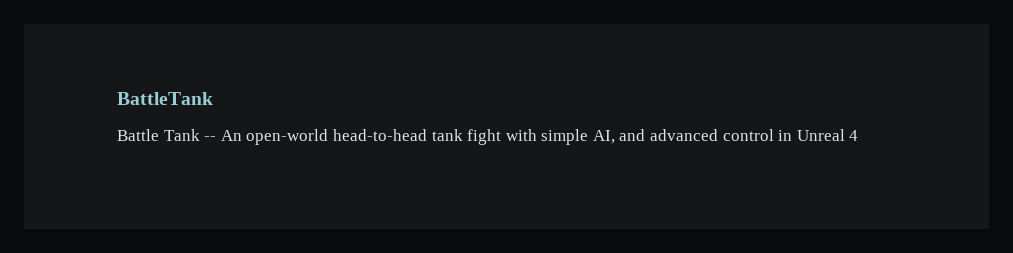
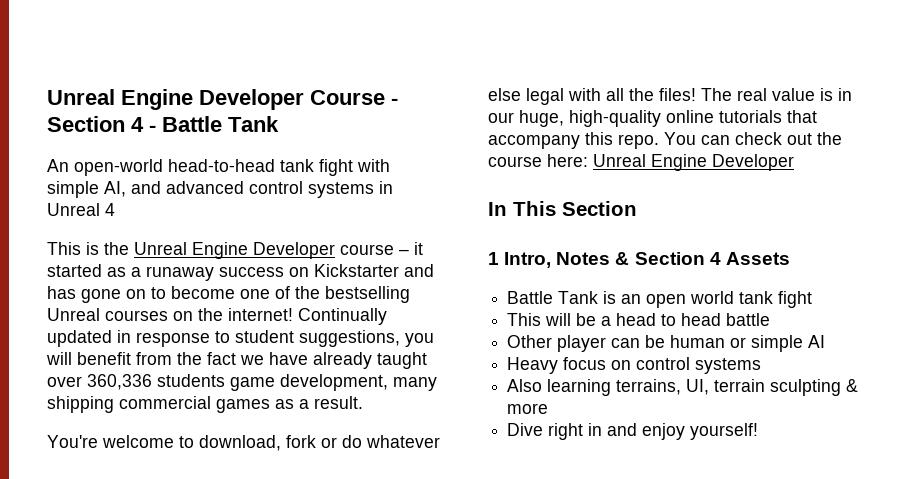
- BattleTank
- Battle Tank -- An open-world head-to-head tank fight with simple AI, and advanced control in Unreal 4
+ Unreal Engine Developer Course - Section 4 - Battle Tank
+ An open-world head-to-head tank fight with simple AI, and advanced control systems in Unreal 4
+ This is the Unreal Engine Developer course – it started as a runaway success on Kickstarter and has gone on to become one of the bestselling Unreal courses on the internet! Continually updated in response to student suggestions, you will benefit from the fact we have already taught over 360,336 students game development, many shipping commercial games as a result.
+ You're welcome to download, fork or do whatever else legal with all the files! The real value is in our huge, high-quality online tutorials that accompany this repo. You can check out the course here: Unreal Engine Developer
+ In This Section
+ 1 Intro, Notes & Section 4 Assets
+ Battle Tank is an open world tank fight
+ This will be a head to head battle
+ Other player can be human or simple AI
+ Heavy focus on control systems
+ Also learning terrains, UI, terrain sculpting & more
+ Dive right in and enjoy yourself!

